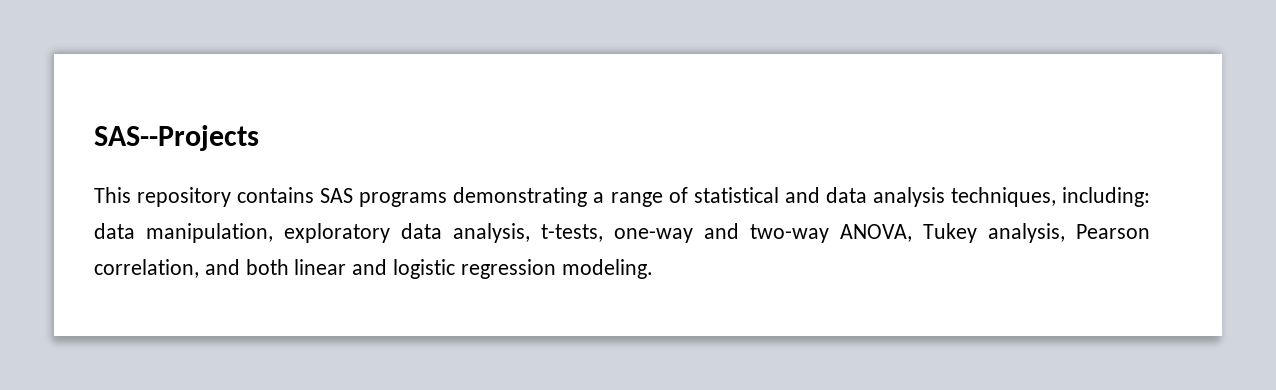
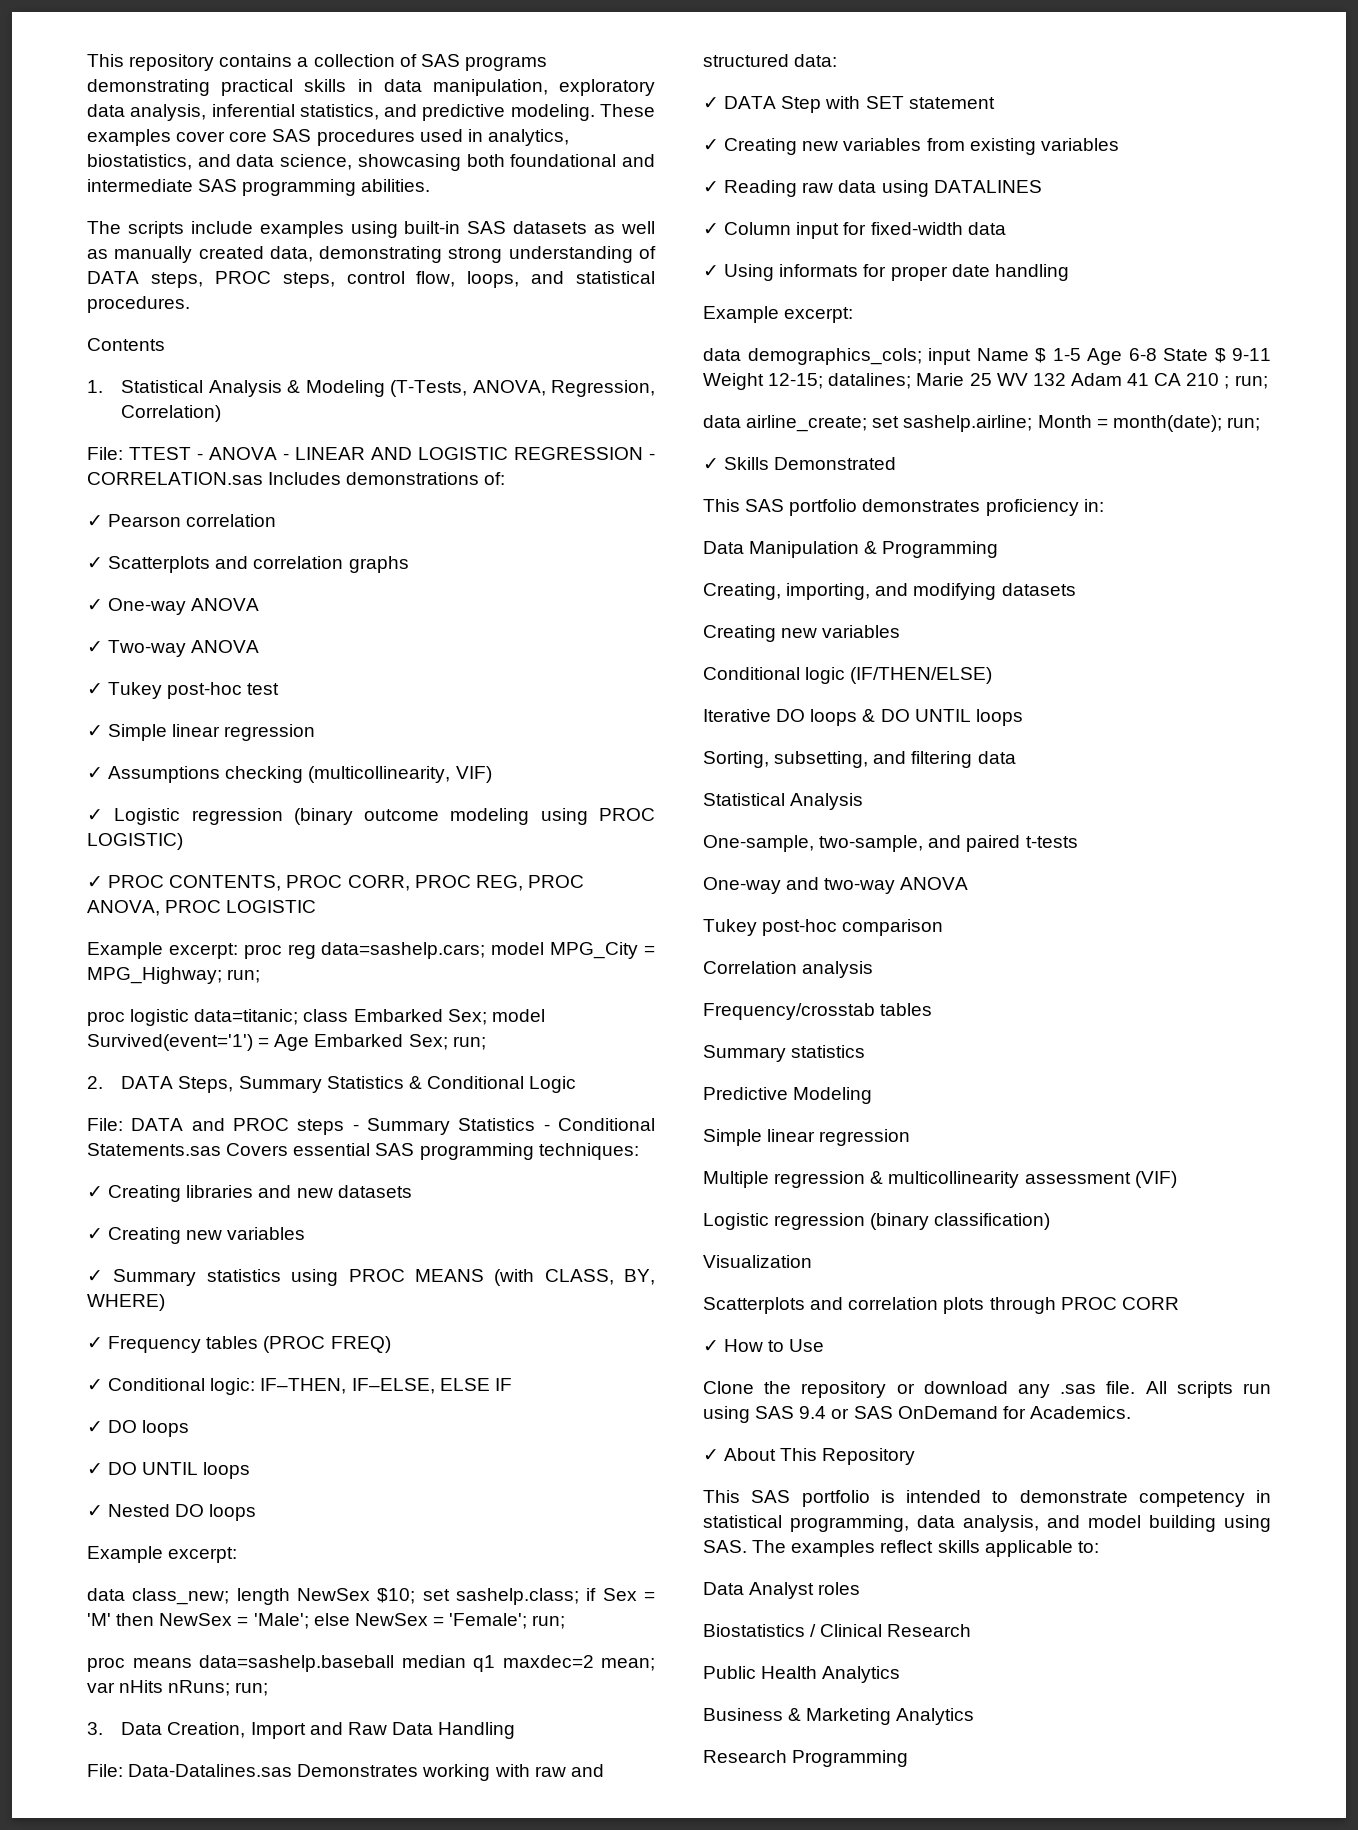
- SAS--Projects
- This repository contains SAS programs demonstrating a range of statistical and data analysis techniques, including: data manipulation, exploratory data analysis, t-tests, one-way and two-way ANOVA, Tukey analysis, Pearson correlation, and both linear and logistic regression modeling.
+ This repository contains a collection of SAS programs demonstrating practical skills in data manipulation, exploratory data analysis, inferential statistics, and predictive modeling. These examples cover core SAS procedures used in analytics, biostatistics, and data science, showcasing both foundational and intermediate SAS programming abilities.
+ The scripts include examples using built-in SAS datasets as well as manually created data, demonstrating strong understanding of DATA steps, PROC steps, control flow, loops, and statistical procedures.
+ Contents
+ 1. Statistical Analysis & Modeling (T-Tests, ANOVA, Regression, Correlation)
+ File: TTEST - ANOVA - LINEAR AND LOGISTIC REGRESSION - CORRELATION.sas Includes demonstrations of:
+ ✓ Pearson correlation
+ ✓ Scatterplots and correlation graphs
+ ✓ One-way ANOVA
+ ✓ Two-way ANOVA
+ ✓ Tukey post-hoc test
+ ✓ Simple linear regression
+ ✓ Assumptions checking (multicollinearity, VIF)
+ ✓ Logistic regression (binary outcome modeling using PROC LOGISTIC)
+ ✓ PROC CONTENTS, PROC CORR, PROC REG, PROC ANOVA, PROC LOGISTIC
+ Example excerpt: proc reg data=sashelp.cars; model MPG_City = MPG_Highway; run;
+ proc logistic data=titanic; class Embarked Sex; model Survived(event='1') = Age Embarked Sex; run;
+ 2. DATA Steps, Summary Statistics & Conditional Logic
+ File: DATA and PROC steps - Summary Statistics - Conditional Statements.sas Covers essential SAS programming techniques:
+ ✓ Creating libraries and new datasets
+ ✓ Creating new variables
+ ✓ Summary statistics using PROC MEANS (with CLASS, BY, WHERE)
+ ✓ Frequency tables (PROC FREQ)
+ ✓ Conditional logic: IF–THEN, IF–ELSE, ELSE IF
+ ✓ DO loops
+ ✓ DO UNTIL loops
+ ✓ Nested DO loops
+ Example excerpt:
+ data class_new; length NewSex $10; set sashelp.class; if Sex = 'M' then NewSex = 'Male'; else NewSex = 'Female'; run;
+ proc means data=sashelp.baseball median q1 maxdec=2 mean; var nHits nRuns; run;
+ 3. Data Creation, Import and Raw Data Handling
+ File: Data-Datalines.sas Demonstrates working with raw and structured data:
+ ✓ DATA Step with SET statement
+ ✓ Creating new variables from existing variables
+ ✓ Reading raw data using DATALINES
+ ✓ Column input for fixed-width data
+ ✓ Using informats for proper date handling
+ Example excerpt:
+ data demographics_cols; input Name $ 1-5 Age 6-8 State $ 9-11 Weight 12-15; datalines; Marie 25 WV 132 Adam 41 CA 210 ; run;
+ data airline_create; set sashelp.airline; Month = month(date); run;
+ ✓ Skills Demonstrated
+ This SAS portfolio demonstrates proficiency in:
+ Data Manipulation & Programming
+ Creating, importing, and modifying datasets
+ Creating new variables
+ Conditional logic (IF/THEN/ELSE)
+ Iterative DO loops & DO UNTIL loops
+ Sorting, subsetting, and filtering data
+ Statistical Analysis
+ One-sample, two-sample, and paired t-tests
+ One-way and two-way ANOVA
+ Tukey post-hoc comparison
+ Correlation analysis
+ Frequency/crosstab tables
+ Summary statistics
+ Predictive Modeling
+ Simple linear regression
+ Multiple regression & multicollinearity assessment (VIF)
+ Logistic regression (binary classification)
+ Visualization
+ Scatterplots and correlation plots through PROC CORR
+ ✓ How to Use
+ Clone the repository or download any .sas file. All scripts run using SAS 9.4 or SAS OnDemand for Academics.
+ ✓ About This Repository
+ This SAS portfolio is intended to demonstrate competency in statistical programming, data analysis, and model building using SAS. The examples reflect skills applicable to:
+ Data Analyst roles
+ Biostatistics / Clinical Research
+ Public Health Analytics
+ Business & Marketing Analytics
+ Research Programming

